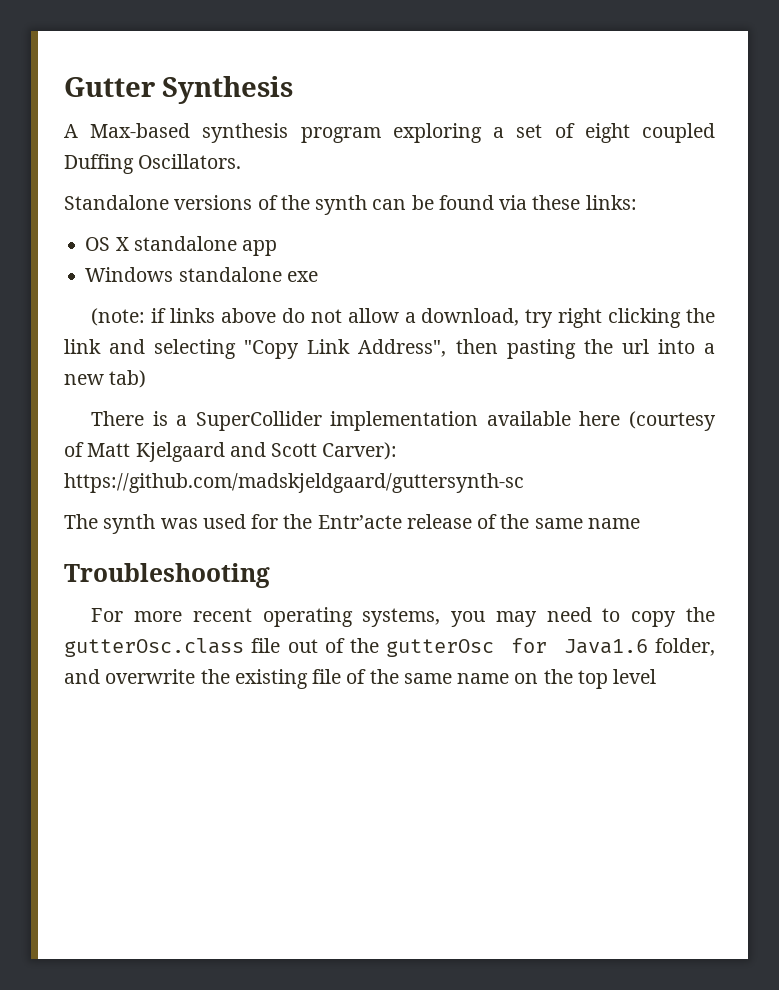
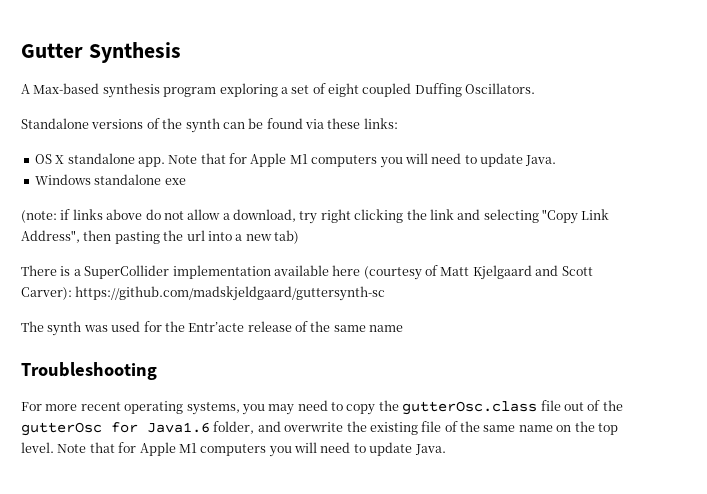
- OS X standalone app
+ OS X standalone app. Note that for Apple M1 computers you will need to update Java.
- For more recent operating systems, you may need to copy the gutterOsc.class file out of the gutterOsc for Java1.6 folder, and overwrite the existing file of the same name on the top level
+ For more recent operating systems, you may need to copy the gutterOsc.class file out of the gutterOsc for Java1.6 folder, and overwrite the existing file of the same name on the top level. Note that for Apple M1 computers you will need to update Java.

